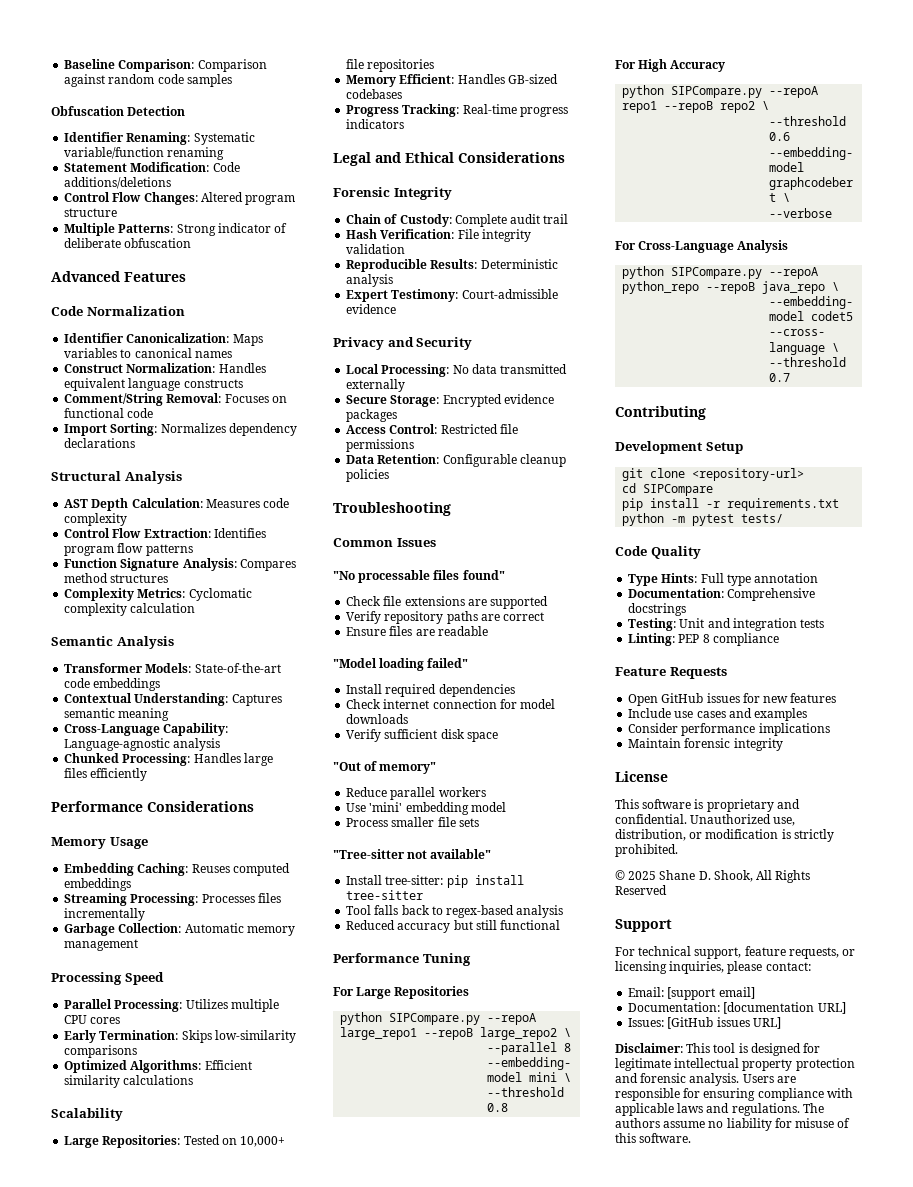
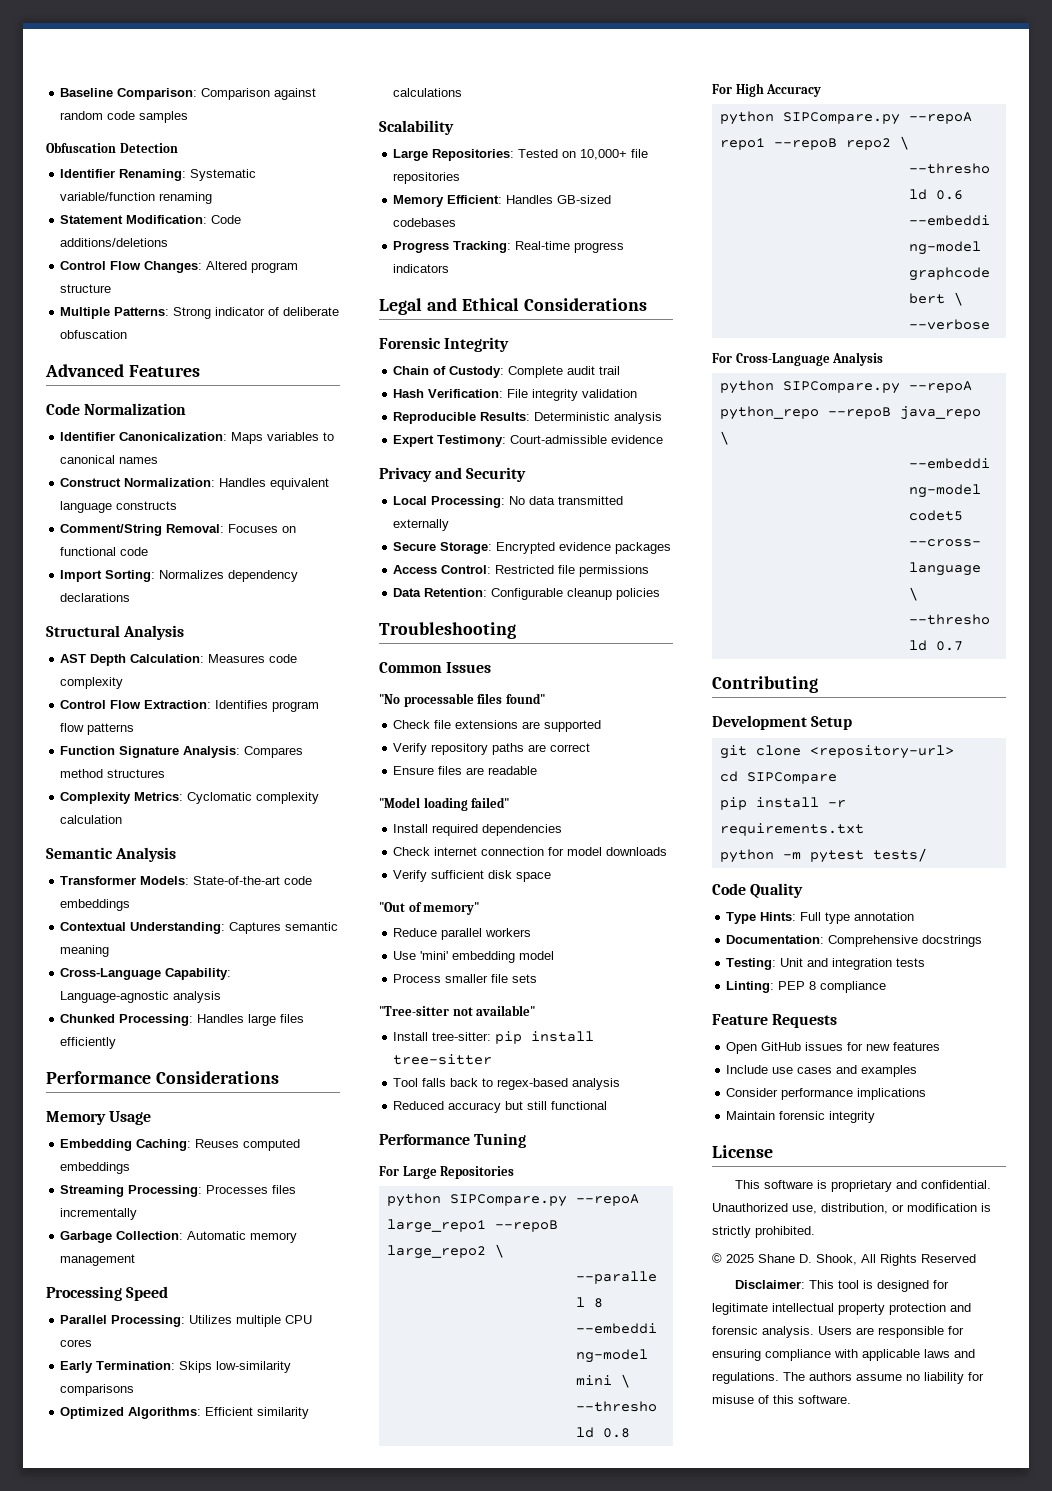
- Support
- For technical support, feature requests, or licensing inquiries, please contact:
- Email: [support email]
- Documentation: [documentation URL]
- Issues: [GitHub issues URL]

